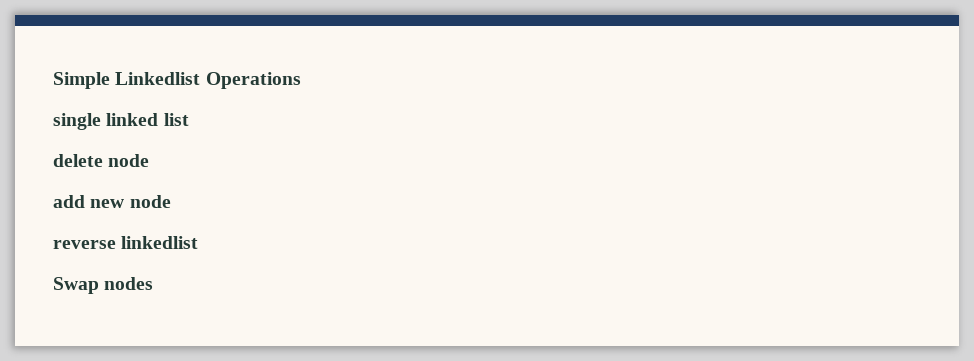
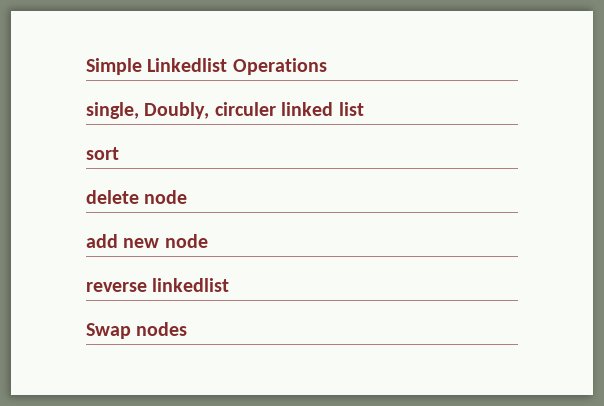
- single linked list
+ single, Doubly, circuler linked list
+ sort

